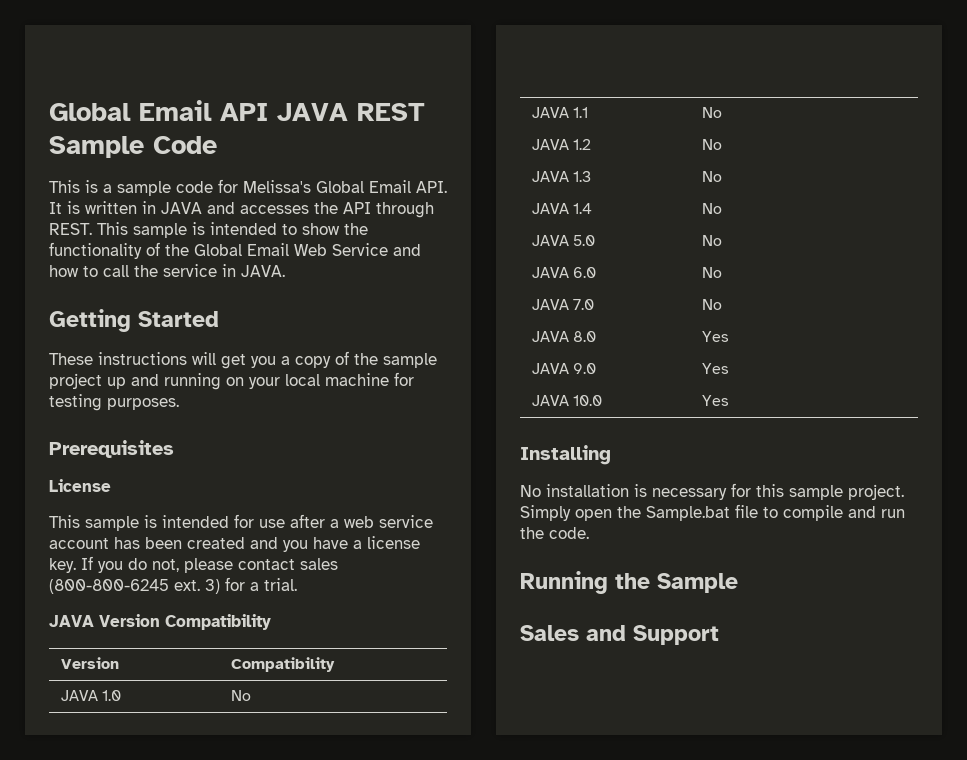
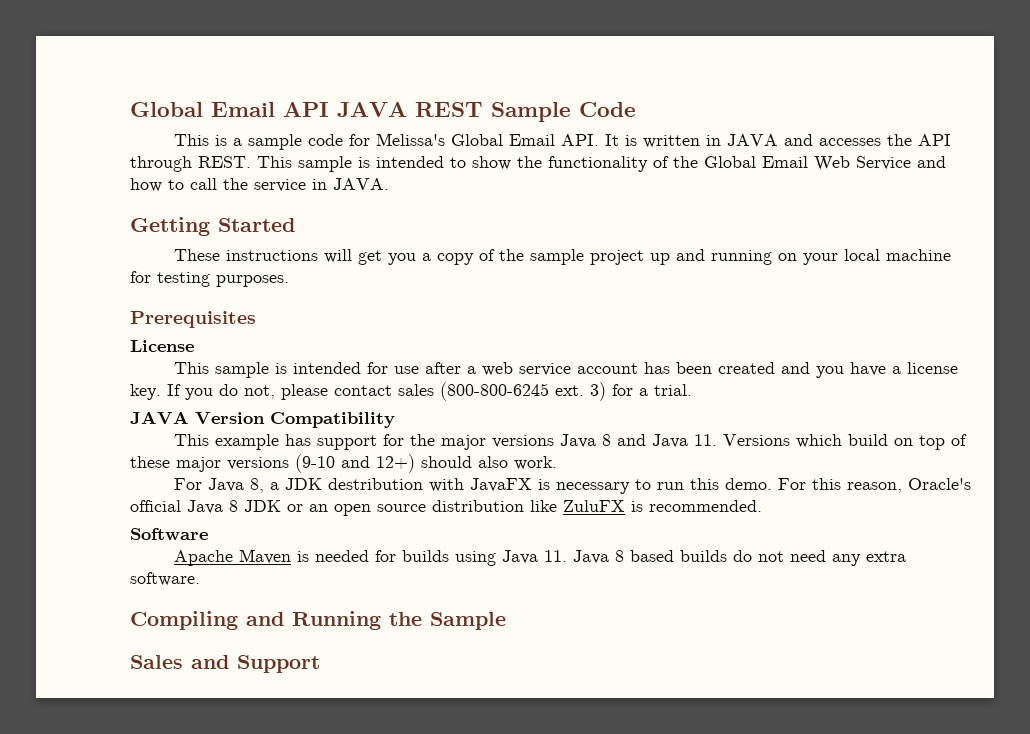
- Version | Compatibility
- JAVA 1.0 | No
- JAVA 1.1 | No
- JAVA 1.2 | No
- JAVA 1.3 | No
- JAVA 1.4 | No
- JAVA 5.0 | No
- JAVA 6.0 | No
- JAVA 7.0 | No
- JAVA 8.0 | Yes
- JAVA 9.0 | Yes
- JAVA 10.0 | Yes
- Installing
- No installation is necessary for this sample project. Simply open the Sample.bat file to compile and run the code.
- Running the Sample
+ This example has support for the major versions Java 8 and Java 11. Versions which build on top of these major versions (9-10 and 12+) should also work.
+ For Java 8, a JDK destribution with JavaFX is necessary to run this demo. For this reason, Oracle's official Java 8 JDK or an open source distribution like ZuluFX is recommended.
+ Software
+ Apache Maven is needed for builds using Java 11. Java 8 based builds do not need any extra software.
+ Compiling and Running the Sample

